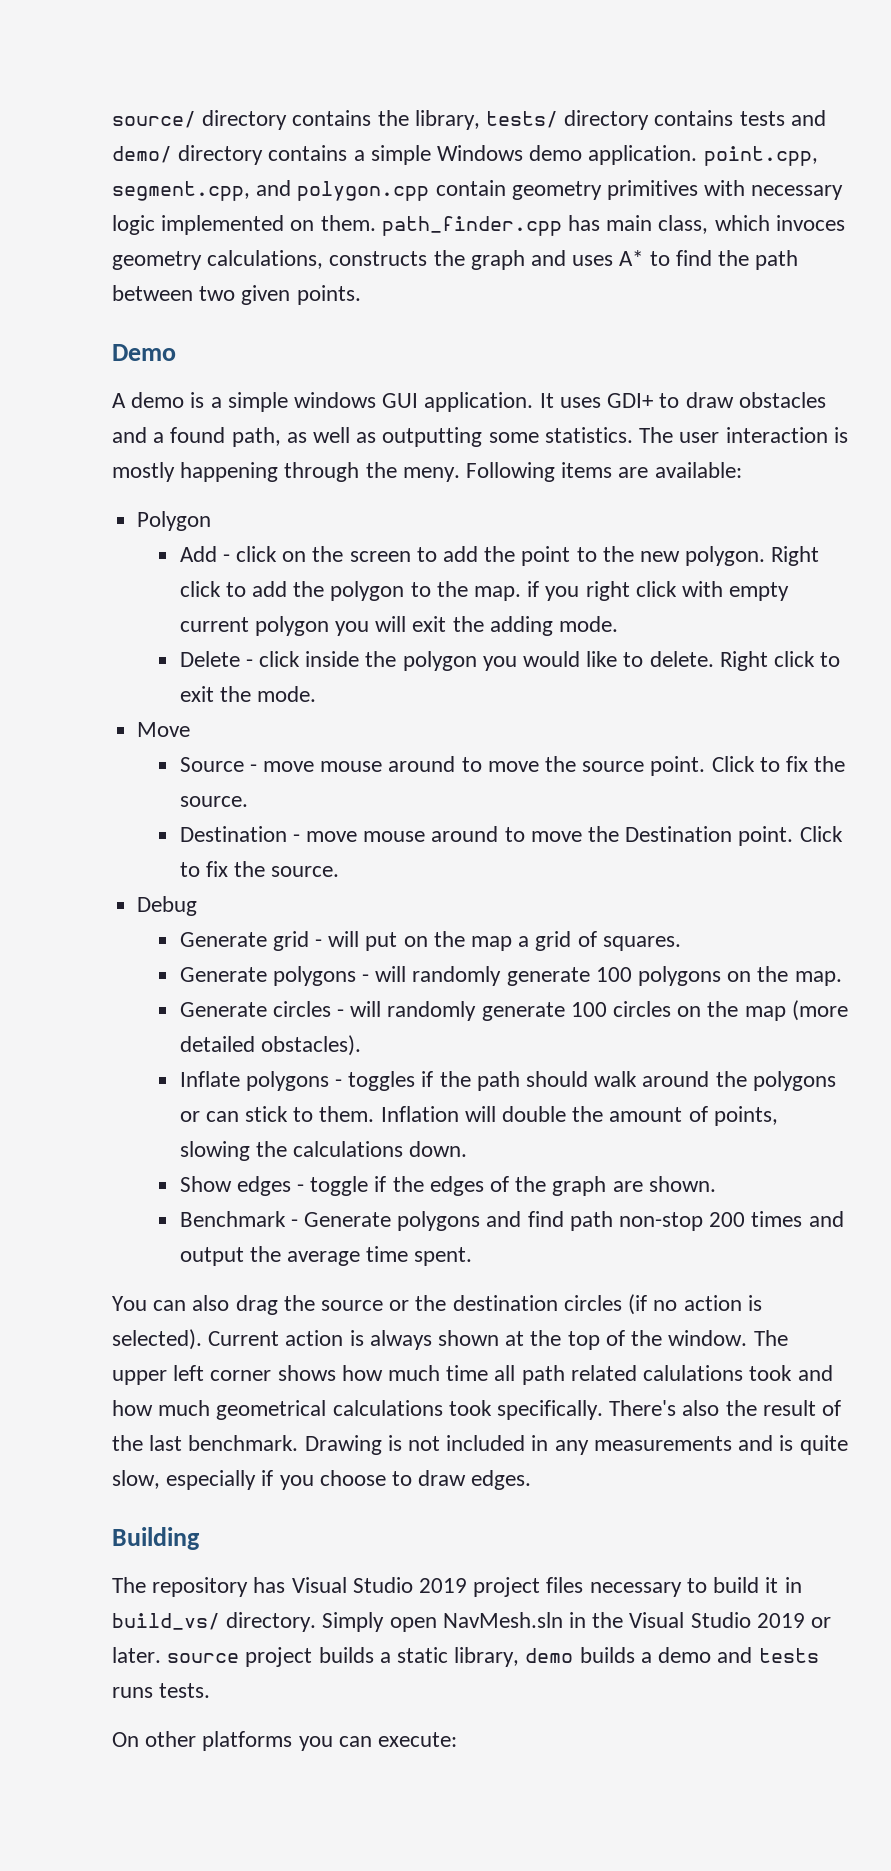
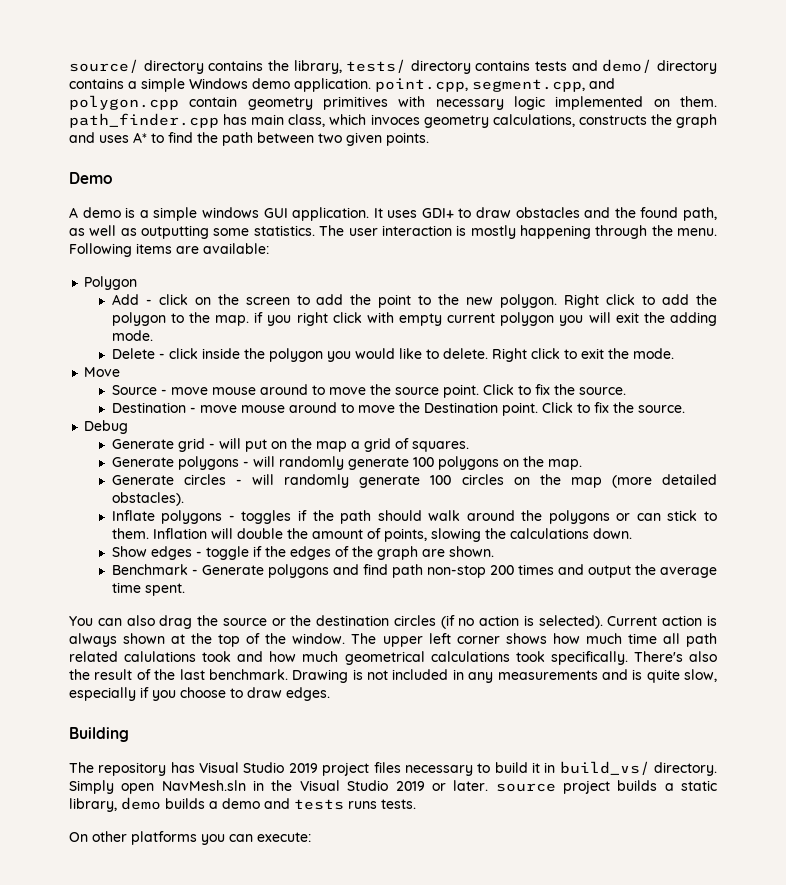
- It uses GDI+ to draw obstacles and a found path, as well as outputting some statistics.
+ It uses GDI+ to draw obstacles and the found path, as well as outputting some statistics.
- The user interaction is mostly happening through the meny.
+ The user interaction is mostly happening through the menu.

